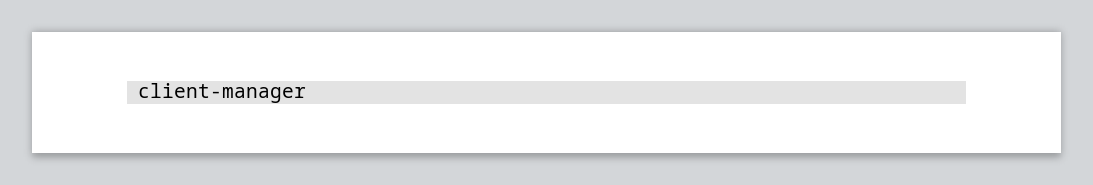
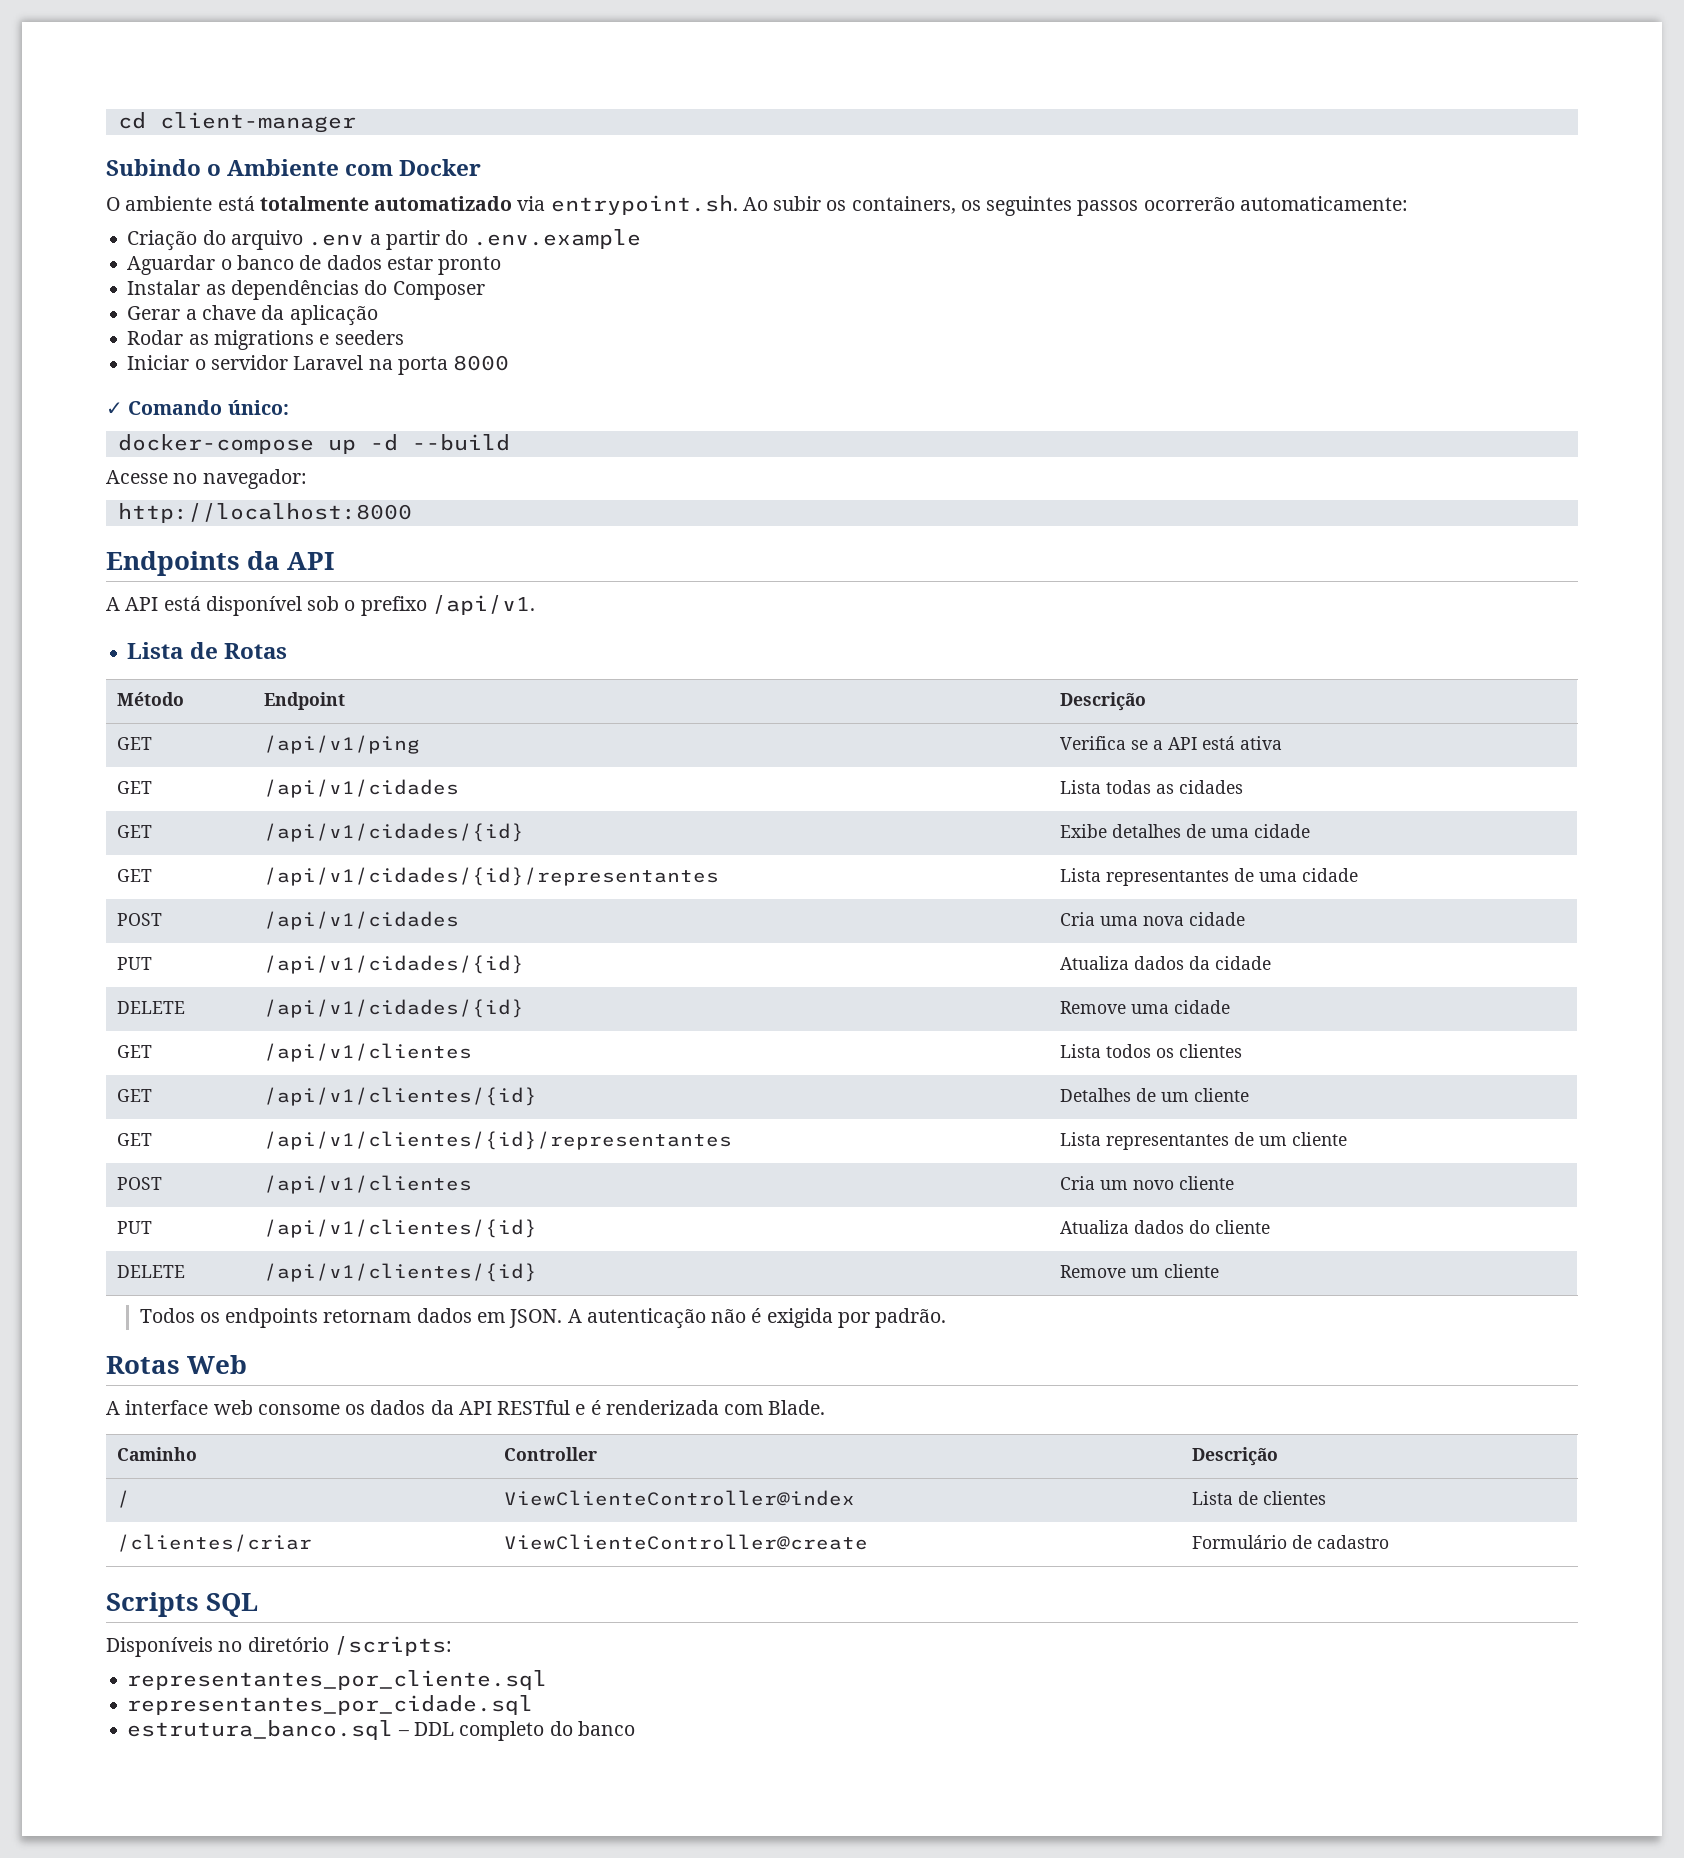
- client-manager
+ cd client-manager
+ Subindo o Ambiente com Docker
+ O ambiente está totalmente automatizado via entrypoint.sh. Ao subir os containers, os seguintes passos ocorrerão automaticamente:
+ Criação do arquivo .env a partir do .env.example
+ Aguardar o banco de dados estar pronto
+ Instalar as dependências do Composer
+ Gerar a chave da aplicação
+ Rodar as migrations e seeders
+ Iniciar o servidor Laravel na porta 8000
+ ✓ Comando único:
+ docker-compose up -d --build
+ Acesse no navegador:
+ http://localhost:8000
+ Endpoints da API
+ A API está disponível sob o prefixo /api/v1.
+ Lista de Rotas
+ Método | Endpoint | Descrição
+ GET | /api/v1/ping | Verifica se a API está ativa
+ GET | /api/v1/cidades | Lista todas as cidades
+ GET | /api/v1/cidades/{id} | Exibe detalhes de uma cidade
+ GET | /api/v1/cidades/{id}/representantes | Lista representantes de uma cidade
+ POST | /api/v1/cidades | Cria uma nova cidade
+ PUT | /api/v1/cidades/{id} | Atualiza dados da cidade
+ DELETE | /api/v1/cidades/{id} | Remove uma cidade
+ GET | /api/v1/clientes | Lista todos os clientes
+ GET | /api/v1/clientes/{id} | Detalhes de um cliente
+ GET | /api/v1/clientes/{id}/representantes | Lista representantes de um cliente
+ POST | /api/v1/clientes | Cria um novo cliente
+ PUT | /api/v1/clientes/{id} | Atualiza dados do cliente
+ DELETE | /api/v1/clientes/{id} | Remove um cliente
+ Todos os endpoints retornam dados em JSON. A autenticação não é exigida por padrão.
+ Rotas Web
+ A interface web consome os dados da API RESTful e é renderizada com Blade.
+ Caminho | Controller | Descrição
+ / | ViewClienteController@index | Lista de clientes
+ /clientes/criar | ViewClienteController@create | Formulário de cadastro
+ Scripts SQL
+ Disponíveis no diretório /scripts:
+ representantes_por_cliente.sql
+ representantes_por_cidade.sql
+ estrutura_banco.sql – DDL completo do banco

